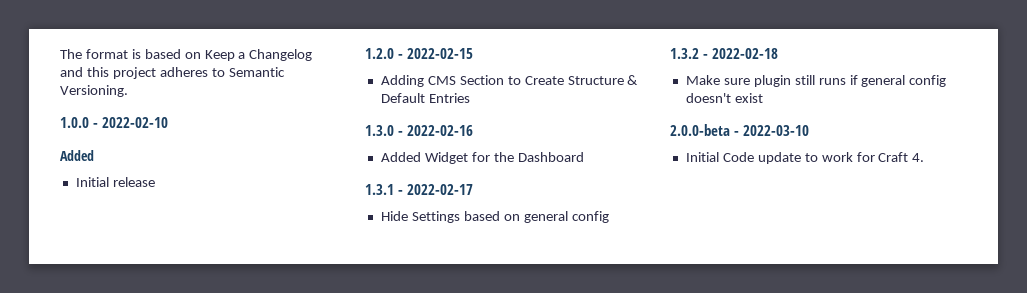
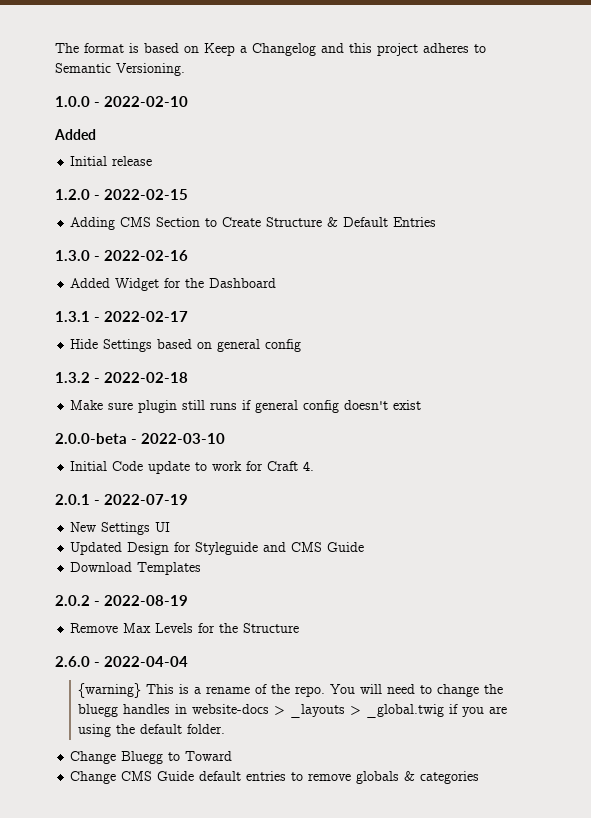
+ 2.0.1 - 2022-07-19
+ New Settings UI
+ Updated Design for Styleguide and CMS Guide
+ Download Templates
+ 2.0.2 - 2022-08-19
+ Remove Max Levels for the Structure
+ 2.6.0 - 2022-04-04
+ {warning} This is a rename of the repo. You will need to change the bluegg handles in website-docs > _layouts > _global.twig if you are using the default folder.
+ Change Bluegg to Toward
+ Change CMS Guide default entries to remove globals & categories

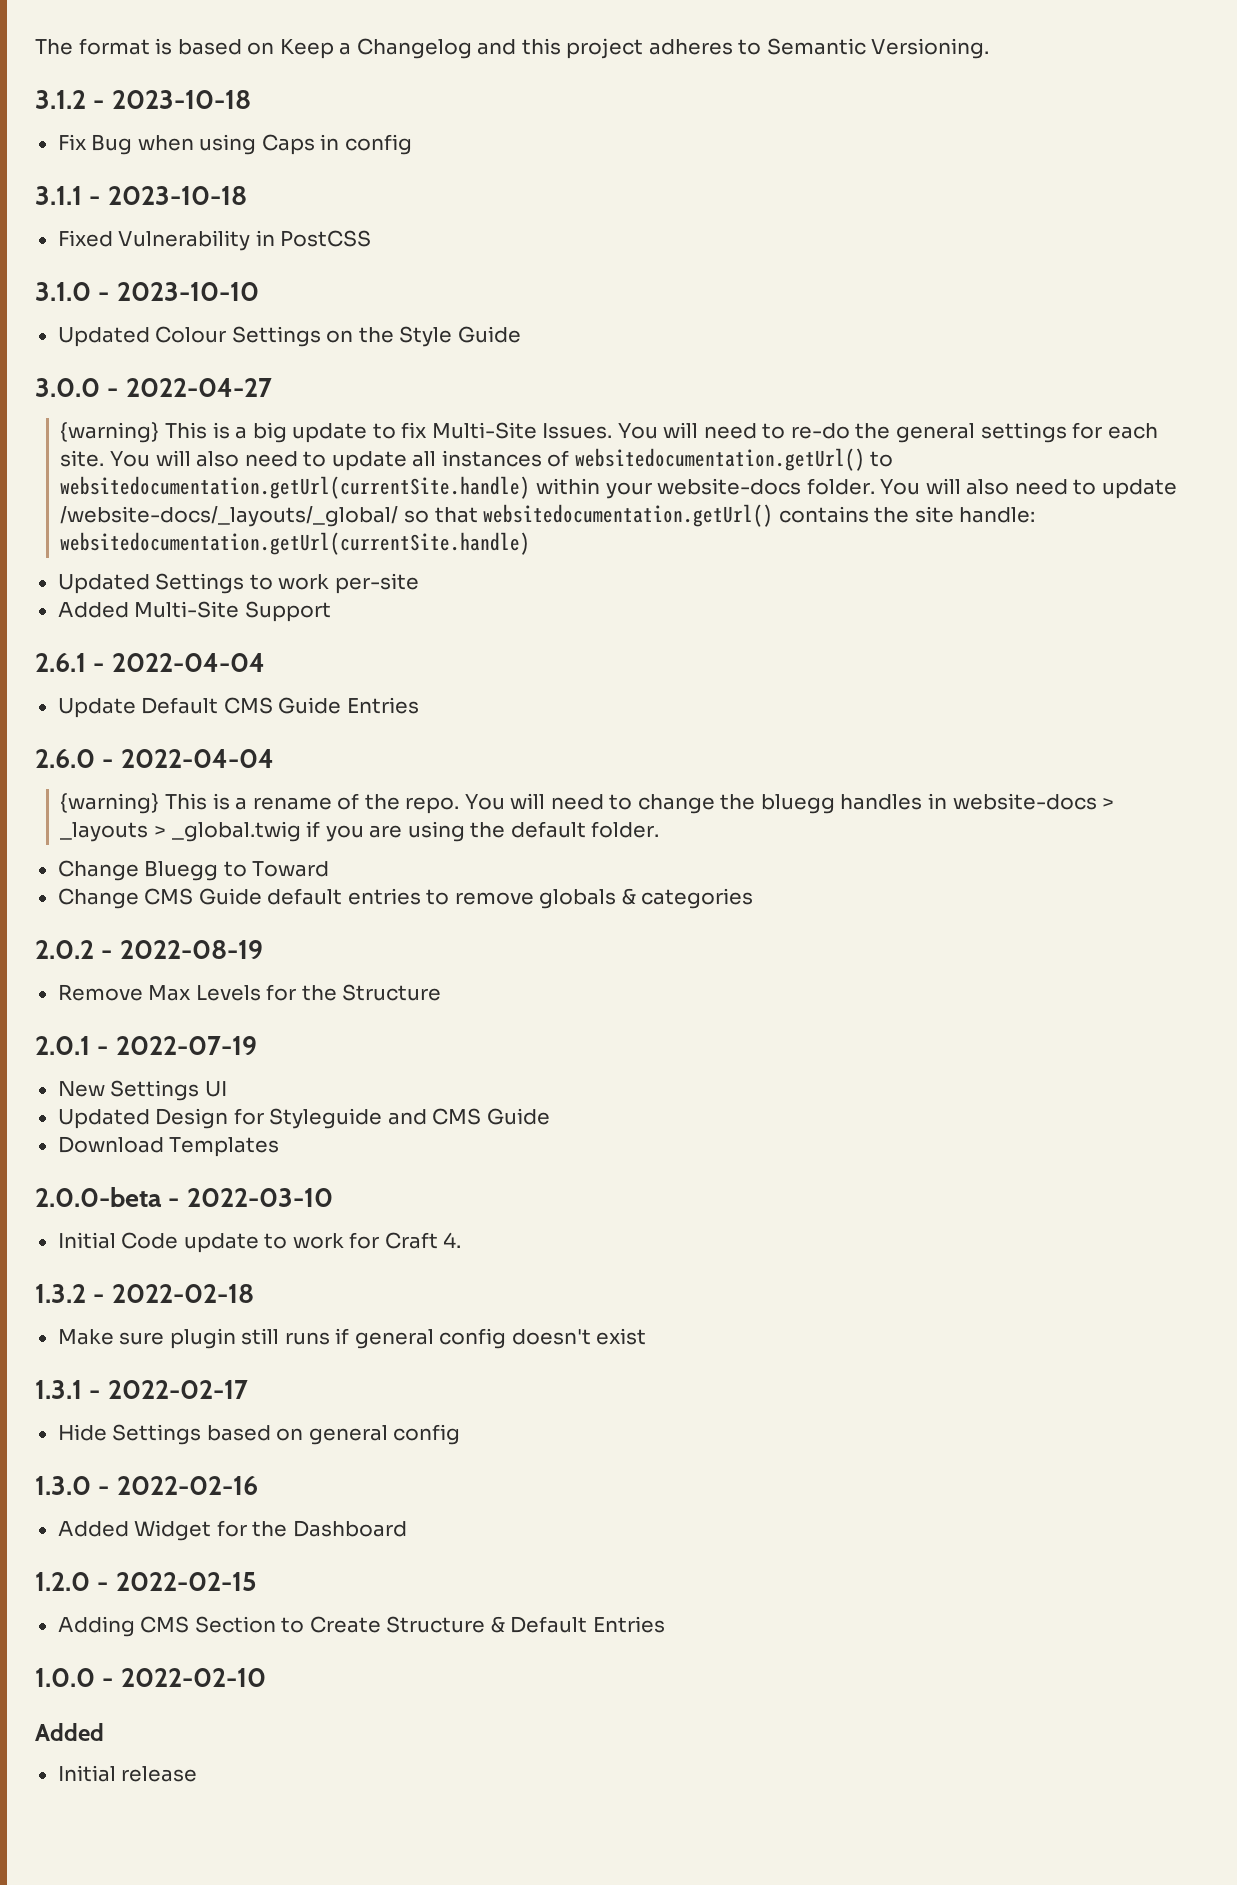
- 1.0.0 - 2022-02-10
- Added
- Initial release
- 1.2.0 - 2022-02-15
- Adding CMS Section to Create Structure & Default Entries
- 1.3.0 - 2022-02-16
- Added Widget for the Dashboard
- 1.3.1 - 2022-02-17
- Hide Settings based on general config
- 1.3.2 - 2022-02-18
- Make sure plugin still runs if general config doesn't exist
- 2.0.0-beta - 2022-03-10
- Initial Code update to work for Craft 4.
- 2.0.1 - 2022-07-19
- New Settings UI
- Updated Design for Styleguide and CMS Guide
- Download Templates
- 2.0.2 - 2022-08-19
- Remove Max Levels for the Structure
+ 3.1.2 - 2023-10-18
+ Fix Bug when using Caps in config
+ 3.1.1 - 2023-10-18
+ Fixed Vulnerability in PostCSS
+ 3.1.0 - 2023-10-10
+ Updated Colour Settings on the Style Guide
+ 3.0.0 - 2022-04-27
+ {warning} This is a big update to fix Multi-Site Issues. You will need to re-do the general settings for each site. You will also need to update all instances of websitedocumentation.getUrl() to websitedocumentation.getUrl(currentSite.handle) within your website-docs folder. You will also need to update /website-docs/_layouts/_global/ so that websitedocumentation.getUrl() contains the site handle: websitedocumentation.getUrl(currentSite.handle)
+ Updated Settings to work per-site
+ Added Multi-Site Support
+ 2.6.1 - 2022-04-04
+ Update Default CMS Guide Entries
+ 2.0.2 - 2022-08-19
+ Remove Max Levels for the Structure
+ 2.0.1 - 2022-07-19
+ New Settings UI
+ Updated Design for Styleguide and CMS Guide
+ Download Templates
+ 2.0.0-beta - 2022-03-10
+ Initial Code update to work for Craft 4.
+ 1.3.2 - 2022-02-18
+ Make sure plugin still runs if general config doesn't exist
+ 1.3.1 - 2022-02-17
+ Hide Settings based on general config
+ 1.3.0 - 2022-02-16
+ Added Widget for the Dashboard
+ 1.2.0 - 2022-02-15
+ Adding CMS Section to Create Structure & Default Entries
+ 1.0.0 - 2022-02-10
+ Added
+ Initial release

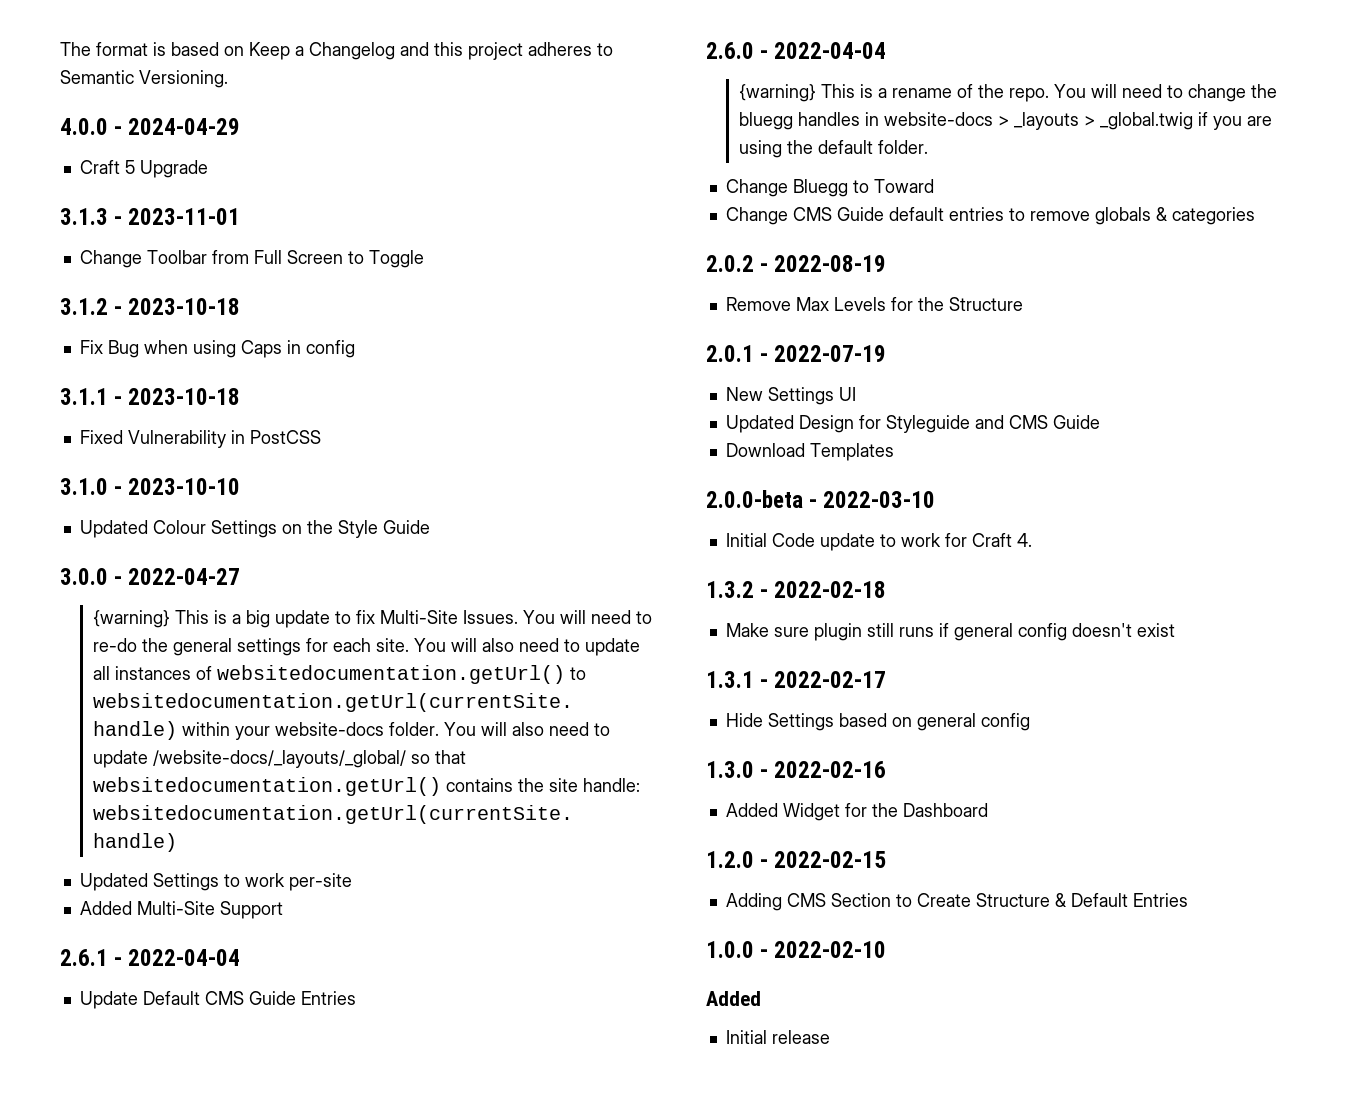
+ 4.0.0 - 2024-04-29
+ Craft 5 Upgrade
+ 3.1.3 - 2023-11-01
+ Change Toolbar from Full Screen to Toggle

